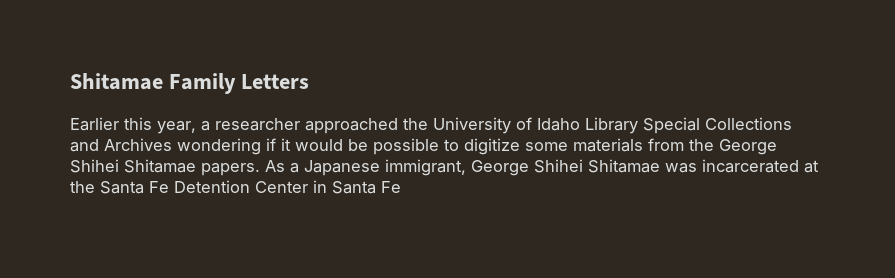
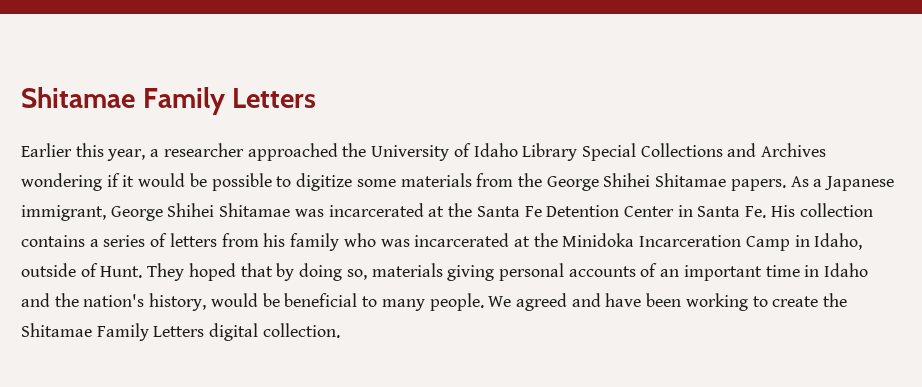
- As a Japanese immigrant, George Shihei Shitamae was incarcerated at the Santa Fe Detention Center in Santa Fe
+ As a Japanese immigrant, George Shihei Shitamae was incarcerated at the Santa Fe Detention Center in Santa Fe. His collection contains a series of letters from his family who was incarcerated at the Minidoka Incarceration Camp in Idaho, outside of Hunt. They hoped that by doing so, materials giving personal accounts of an important time in Idaho and the nation's history, would be beneficial to many people. We agreed and have been working to create the Shitamae Family Letters digital collection.

